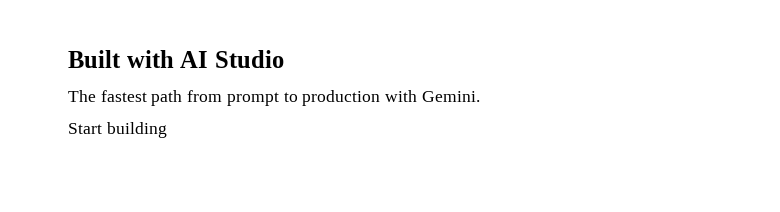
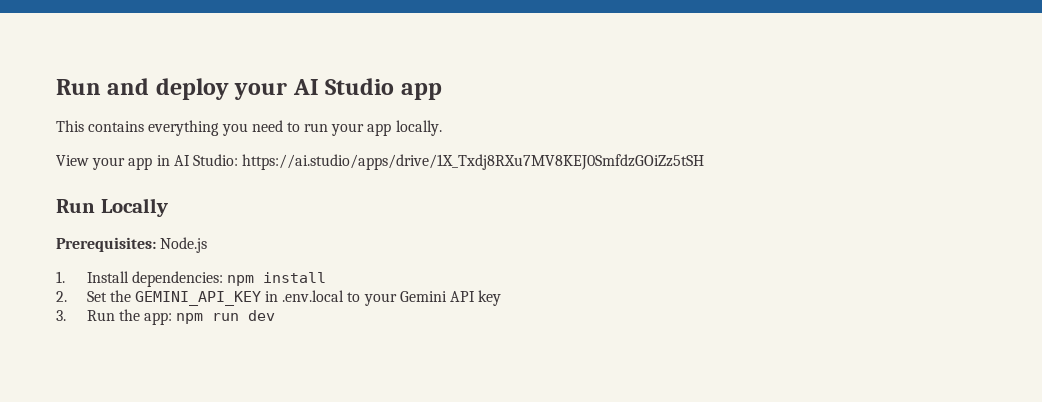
- Built with AI Studio
- The fastest path from prompt to production with Gemini.
- Start building
+ Run and deploy your AI Studio app
+ This contains everything you need to run your app locally.
+ View your app in AI Studio: https://ai.studio/apps/drive/1X_Txdj8RXu7MV8KEJ0SmfdzGOiZz5tSH
+ Run Locally
+ Prerequisites: Node.js
+ 1. Install dependencies: npm install
+ 2. Set the GEMINI_API_KEY in .env.local to your Gemini API key
+ 3. Run the app: npm run dev

